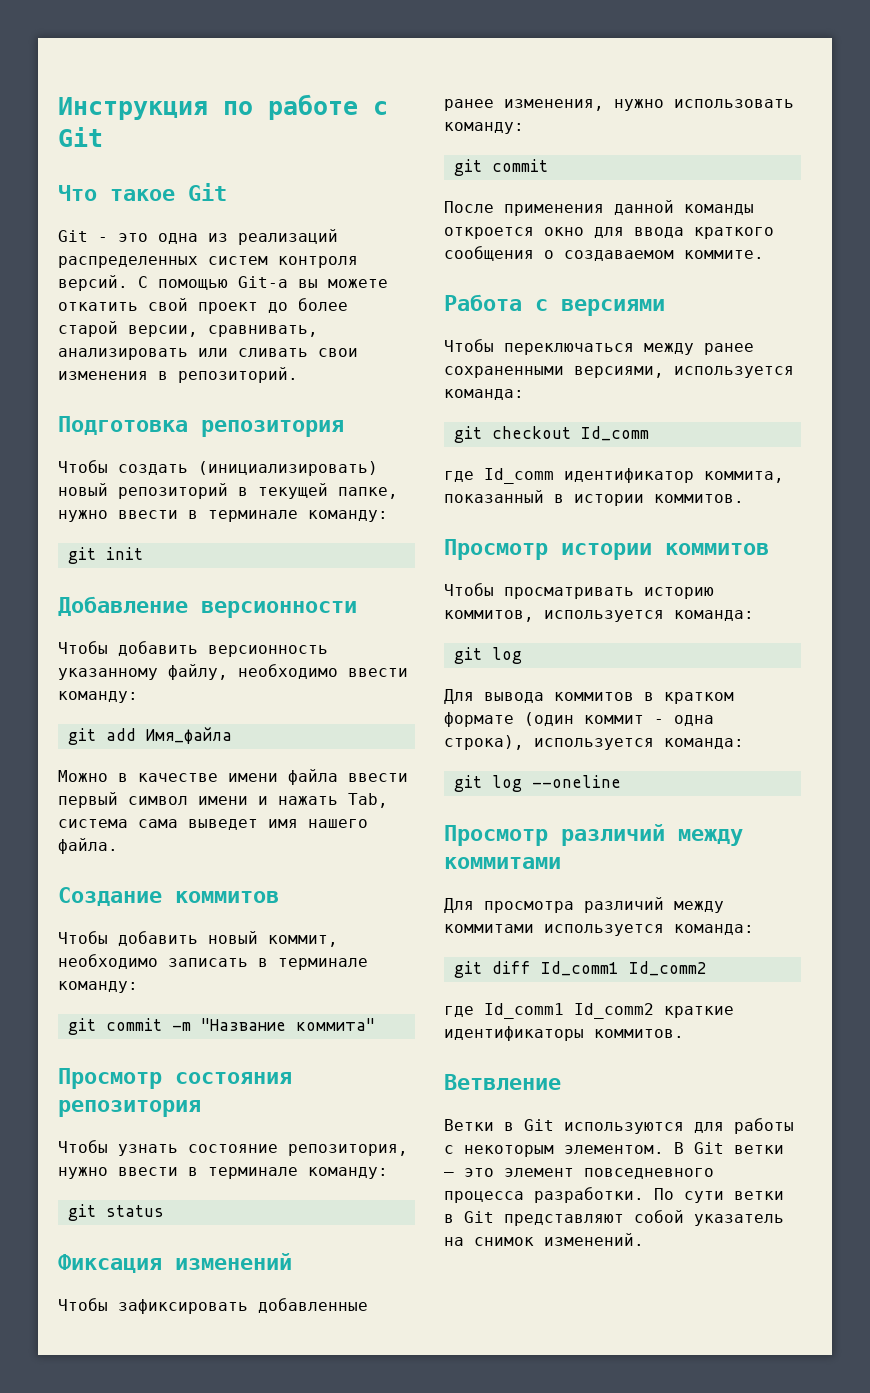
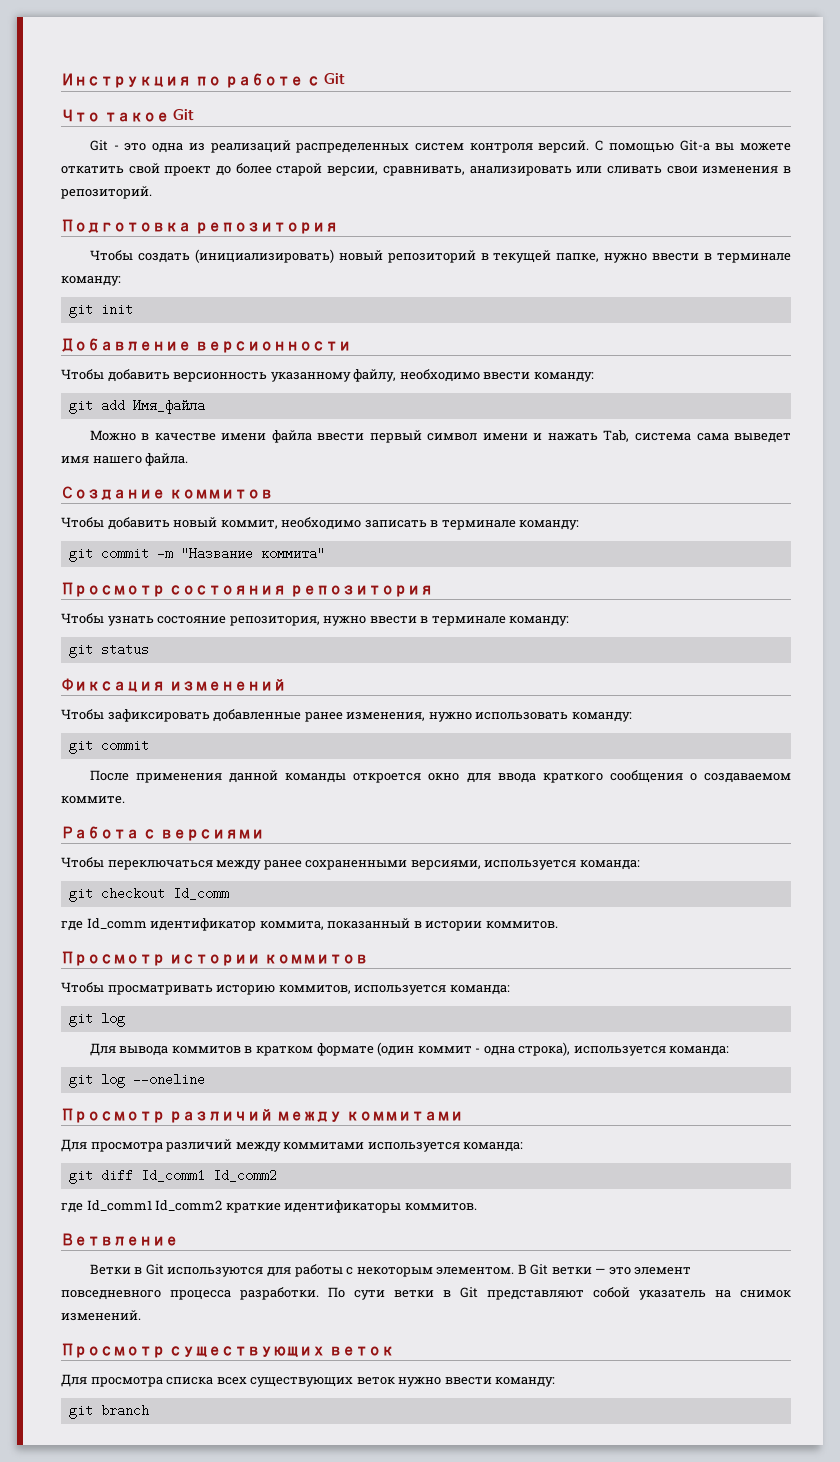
+ Просмотр существующих веток
+ Для просмотра списка всех существующих веток нужно ввести команду:
+ git branch

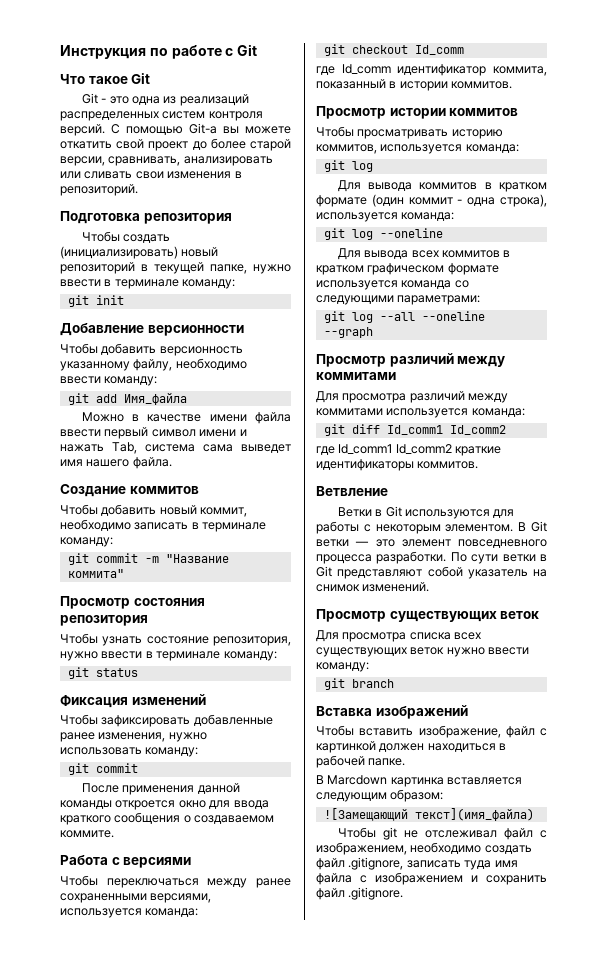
+ Для вывода всех коммитов в кратком графическом формате используется команда со следующими параметрами:
+ git log --all --oneline --graph
+ Вставка изображений
+ Чтобы вставить изображение, файл с картинкой должен находиться в рабочей папке.
+ В Marcdown картинка вставляется следующим образом:
+ ![Замещающий текст](имя_файла)
+ Чтобы git не отслеживал файл с изображением, необходимо создать файл .gitignore, записать туда имя файла с изображением и сохранить файл .gitignore.

